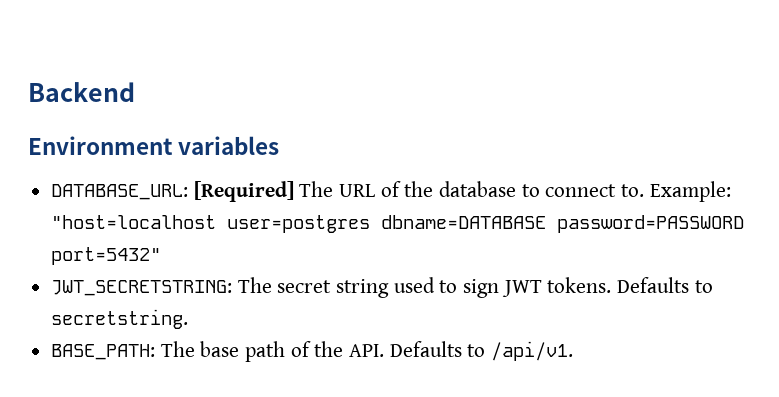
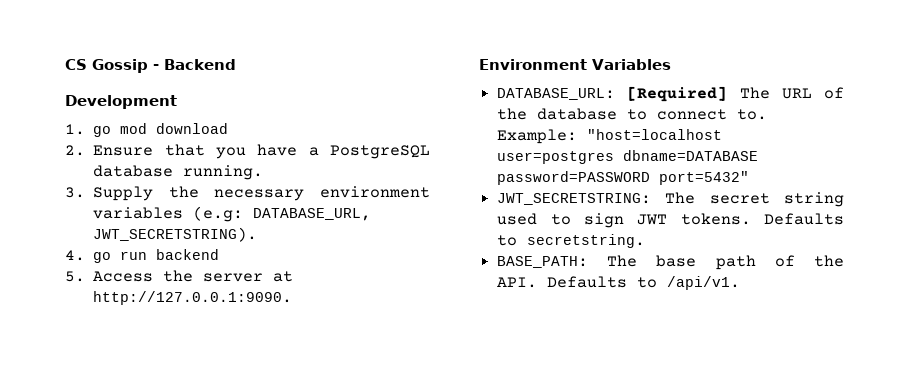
- Backend
+ CS Gossip - Backend
+ Development
+ 1. go mod download
+ 2. Ensure that you have a PostgreSQL database running.
+ 3. Supply the necessary environment variables (e.g: DATABASE_URL, JWT_SECRETSTRING).
+ 4. go run backend
+ 5. Access the server at http://127.0.0.1:9090.
- Environment variables
+ Environment Variables

